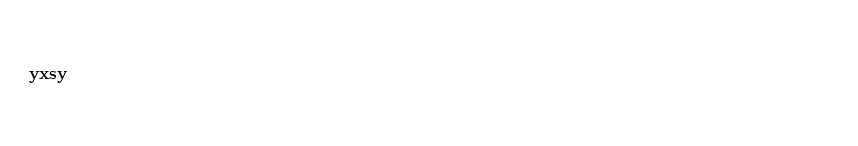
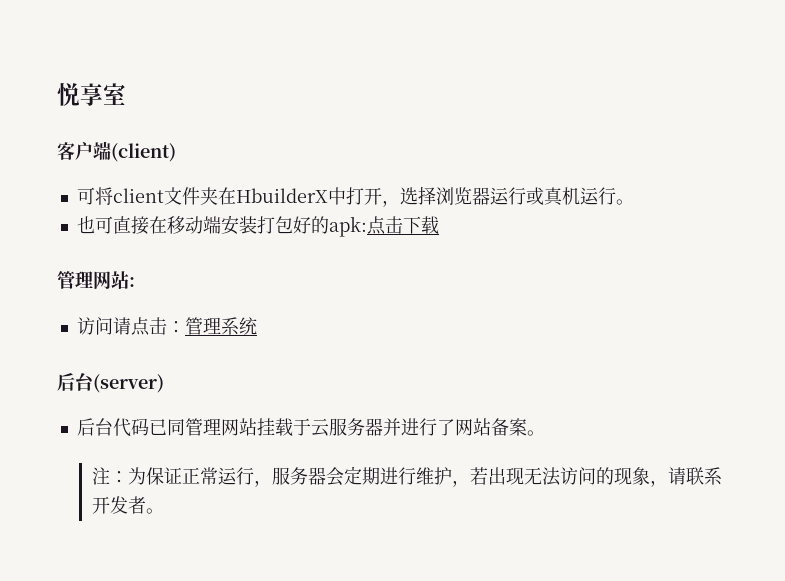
- yxsy
+ 悦享室
+ 客户端(client)
+ 可将client文件夹在HbuilderX中打开，选择浏览器运行或真机运行。
+ 也可直接在移动端安装打包好的apk:点击下载
+ 管理网站:
+ 访问请点击：管理系统
+ 后台(server)
+ 后台代码已同管理网站挂载于云服务器并进行了网站备案。
+ 注：为保证正常运行，服务器会定期进行维护，若出现无法访问的现象，请联系开发者。

